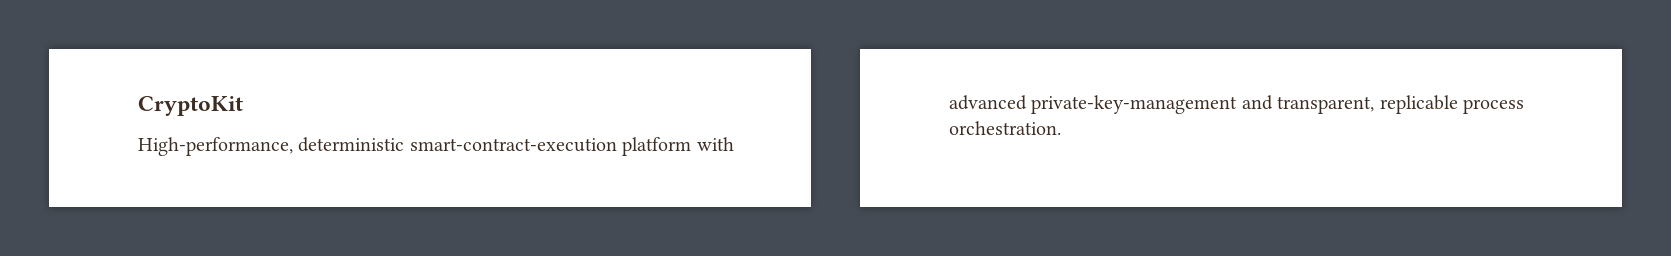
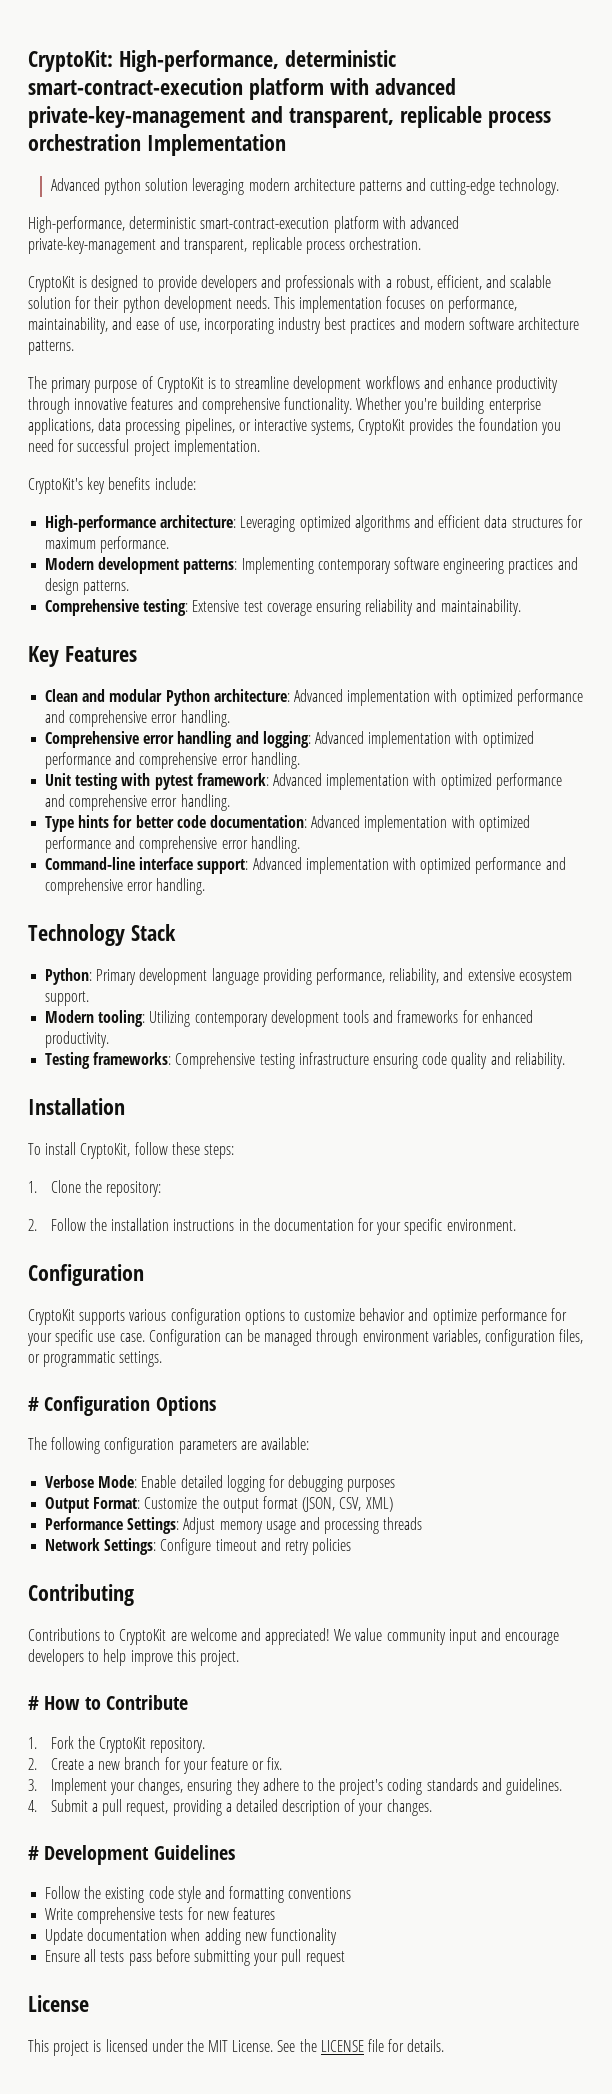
- CryptoKit
+ CryptoKit: High-performance, deterministic smart-contract-execution platform with advanced private-key-management and transparent, replicable process orchestration Implementation
+ Advanced python solution leveraging modern architecture patterns and cutting-edge technology.
+ CryptoKit is designed to provide developers and professionals with a robust, efficient, and scalable solution for their python development needs. This implementation focuses on performance, maintainability, and ease of use, incorporating industry best practices and modern software architecture patterns.
+ The primary purpose of CryptoKit is to streamline development workflows and enhance productivity through innovative features and comprehensive functionality. Whether you're building enterprise applications, data processing pipelines, or interactive systems, CryptoKit provides the foundation you need for successful project implementation.
+ CryptoKit's key benefits include:
+ High-performance architecture: Leveraging optimized algorithms and efficient data structures for maximum performance.
+ Modern development patterns: Implementing contemporary software engineering practices and design patterns.
+ Comprehensive testing: Extensive test coverage ensuring reliability and maintainability.
+ Key Features
+ Clean and modular Python architecture: Advanced implementation with optimized performance and comprehensive error handling.
+ Comprehensive error handling and logging: Advanced implementation with optimized performance and comprehensive error handling.
+ Unit testing with pytest framework: Advanced implementation with optimized performance and comprehensive error handling.
+ Type hints for better code documentation: Advanced implementation with optimized performance and comprehensive error handling.
+ Command-line interface support: Advanced implementation with optimized performance and comprehensive error handling.
+ Technology Stack
+ Python: Primary development language providing performance, reliability, and extensive ecosystem support.
+ Modern tooling: Utilizing contemporary development tools and frameworks for enhanced productivity.
+ Testing frameworks: Comprehensive testing infrastructure ensuring code quality and reliability.
+ Installation
+ To install CryptoKit, follow these steps:
+ 1. Clone the repository:
+ 2. Follow the installation instructions in the documentation for your specific environment.
+ Configuration
+ CryptoKit supports various configuration options to customize behavior and optimize performance for your specific use case. Configuration can be managed through environment variables, configuration files, or programmatic settings.
+ # Configuration Options
+ The following configuration parameters are available:
+ Verbose Mode: Enable detailed logging for debugging purposes
+ Output Format: Customize the output format (JSON, CSV, XML)
+ Performance Settings: Adjust memory usage and processing threads
+ Network Settings: Configure timeout and retry policies
+ Contributing
+ Contributions to CryptoKit are welcome and appreciated! We value community input and encourage developers to help improve this project.
+ # How to Contribute
+ 1. Fork the CryptoKit repository.
+ 2. Create a new branch for your feature or fix.
+ 3. Implement your changes, ensuring they adhere to the project's coding standards and guidelines.
+ 4. Submit a pull request, providing a detailed description of your changes.
+ # Development Guidelines
+ Follow the existing code style and formatting conventions
+ Write comprehensive tests for new features
+ Update documentation when adding new functionality
+ Ensure all tests pass before submitting your pull request
+ License
+ This project is licensed under the MIT License. See the LICENSE file for details.

